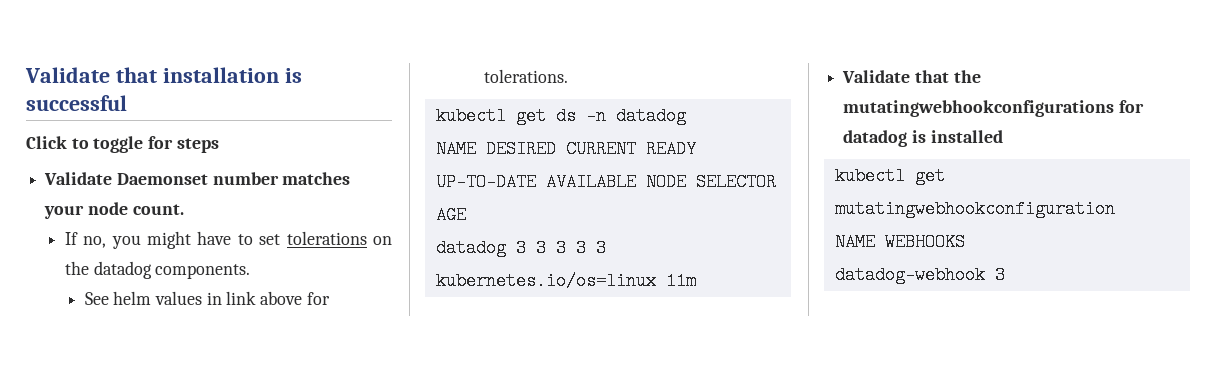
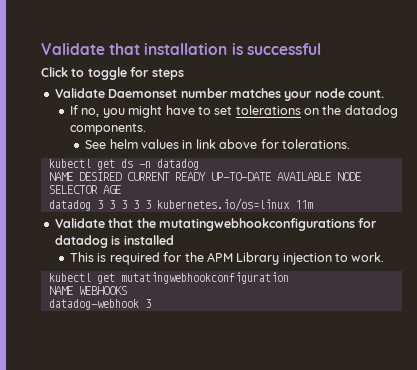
+ This is required for the APM Library injection to work.

